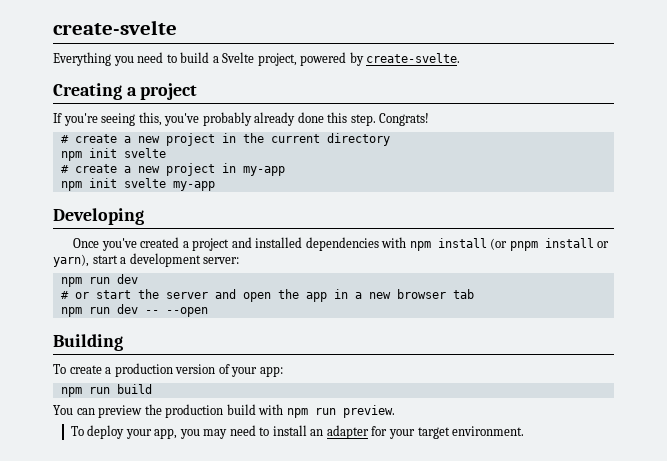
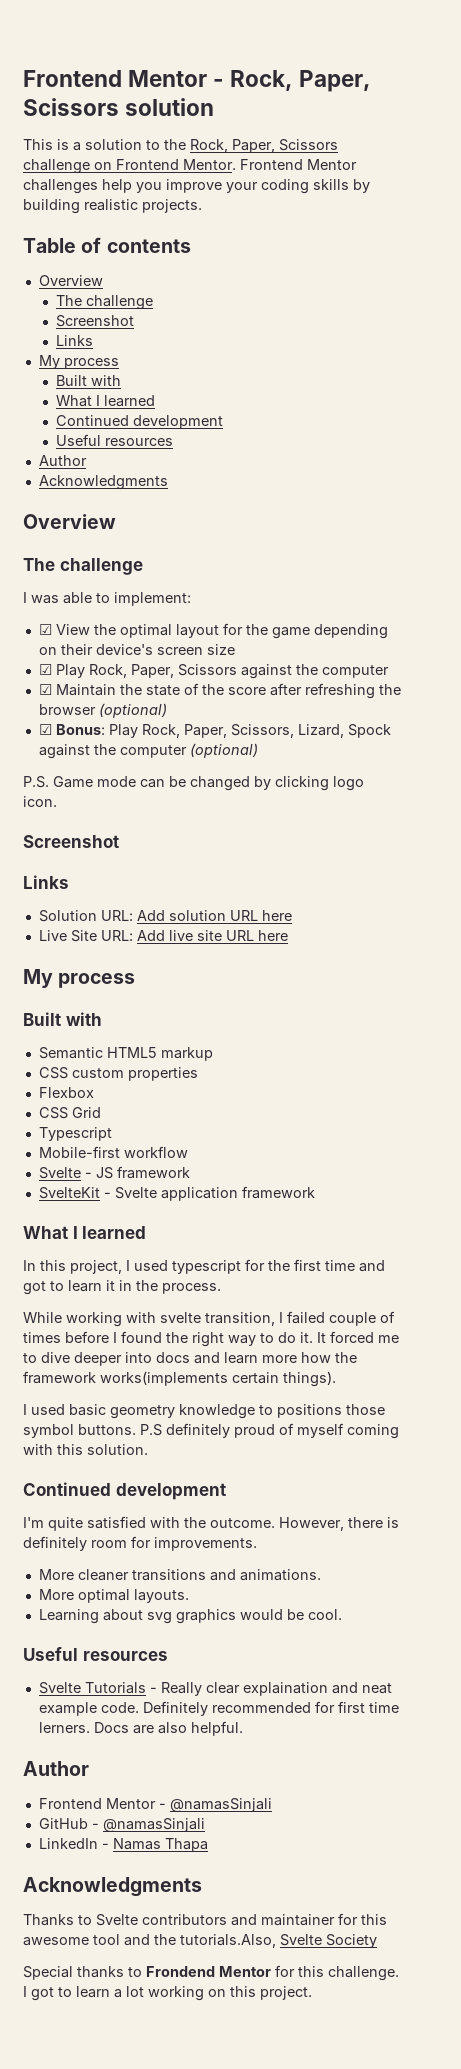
- create-svelte
- Everything you need to build a Svelte project, powered by create-svelte.
- Creating a project
- If you're seeing this, you've probably already done this step. Congrats!
- # create a new project in the current directory
- npm init svelte
- # create a new project in my-app
- npm init svelte my-app
- Developing
- Once you've created a project and installed dependencies with npm install (or pnpm install or yarn), start a development server:
- npm run dev
- # or start the server and open the app in a new browser tab
- npm run dev -- --open
- Building
- To create a production version of your app:
- npm run build
- You can preview the production build with npm run preview.
- To deploy your app, you may need to install an adapter for your target environment.
+ Frontend Mentor - Rock, Paper, Scissors solution
+ This is a solution to the Rock, Paper, Scissors challenge on Frontend Mentor. Frontend Mentor challenges help you improve your coding skills by building realistic projects.
+ Table of contents
+ Overview
+ The challenge
+ Screenshot
+ Links
+ My process
+ Built with
+ What I learned
+ Continued development
+ Useful resources
+ Author
+ Acknowledgments
+ Overview
+ The challenge
+ I was able to implement:
+ ☑ View the optimal layout for the game depending on their device's screen size
+ ☑ Play Rock, Paper, Scissors against the computer
+ ☑ Maintain the state of the score after refreshing the browser (optional)
+ ☑ Bonus: Play Rock, Paper, Scissors, Lizard, Spock against the computer (optional)
+ P.S. Game mode can be changed by clicking logo icon.
+ Screenshot
+ Links
+ Solution URL: Add solution URL here
+ Live Site URL: Add live site URL here
+ My process
+ Built with
+ Semantic HTML5 markup
+ CSS custom properties
+ Flexbox
+ CSS Grid
+ Typescript
+ Mobile-first workflow
+ Svelte - JS framework
+ SvelteKit - Svelte application framework
+ What I learned
+ In this project, I used typescript for the first time and got to learn it in the process.
+ While working with svelte transition, I failed couple of times before I found the right way to do it. It forced me to dive deeper into docs and learn more how the framework works(implements certain things).
+ I used basic geometry knowledge to positions those symbol buttons. P.S definitely proud of myself coming with this solution.
+ Continued development
+ I'm quite satisfied with the outcome. However, there is definitely room for improvements.
+ More cleaner transitions and animations.
+ More optimal layouts.
+ Learning about svg graphics would be cool.
+ Useful resources
+ Svelte Tutorials - Really clear explaination and neat example code. Definitely recommended for first time lerners. Docs are also helpful.
+ Author
+ Frontend Mentor - @namasSinjali
+ GitHub - @namasSinjali
+ LinkedIn - Namas Thapa
+ Acknowledgments
+ Thanks to Svelte contributors and maintainer for this awesome tool and the tutorials.Also, Svelte Society
+ Special thanks to Frondend Mentor for this challenge. I got to learn a lot working on this project.

